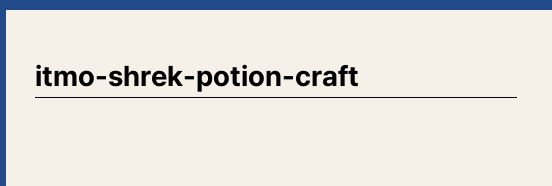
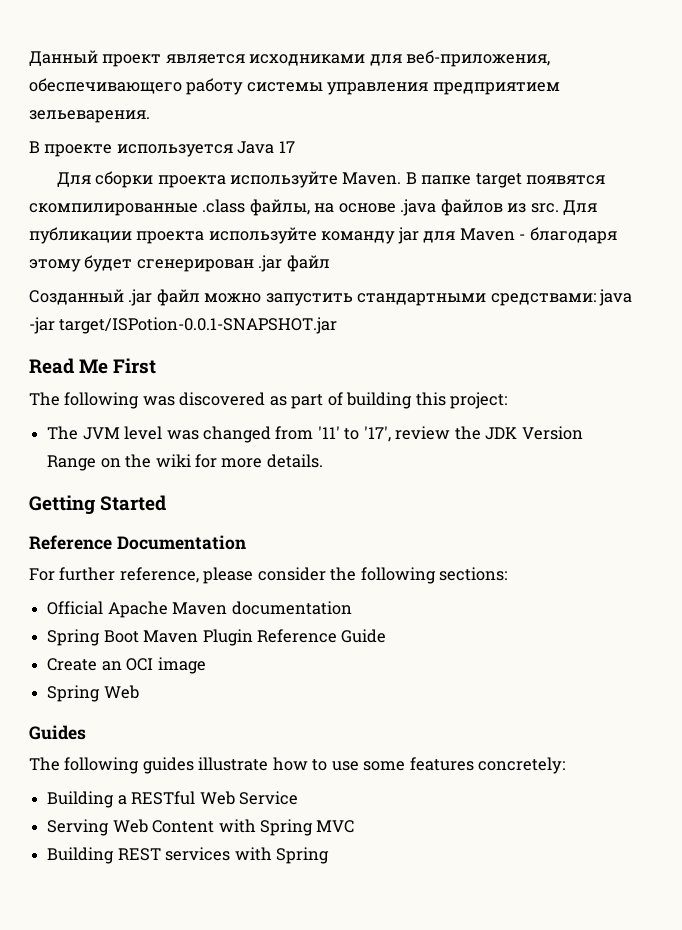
- itmo-shrek-potion-craft
+ Данный проект является исходниками для веб-приложения, обеспечивающего работу системы управления предприятием зельеварения.
+ В проекте используется Java 17
+ Для сборки проекта используйте Maven. В папке target появятся скомпилированные .class файлы, на основе .java файлов из src. Для публикации проекта используйте команду jar для Maven - благодаря этому будет сгенерирован .jar файл
+ Созданный .jar файл можно запустить стандартными средствами: java -jar target/ISPotion-0.0.1-SNAPSHOT.jar
+ Read Me First
+ The following was discovered as part of building this project:
+ The JVM level was changed from '11' to '17', review the JDK Version Range on the wiki for more details.
+ Getting Started
+ Reference Documentation
+ For further reference, please consider the following sections:
+ Official Apache Maven documentation
+ Spring Boot Maven Plugin Reference Guide
+ Create an OCI image
+ Spring Web
+ Guides
+ The following guides illustrate how to use some features concretely:
+ Building a RESTful Web Service
+ Serving Web Content with Spring MVC
+ Building REST services with Spring

